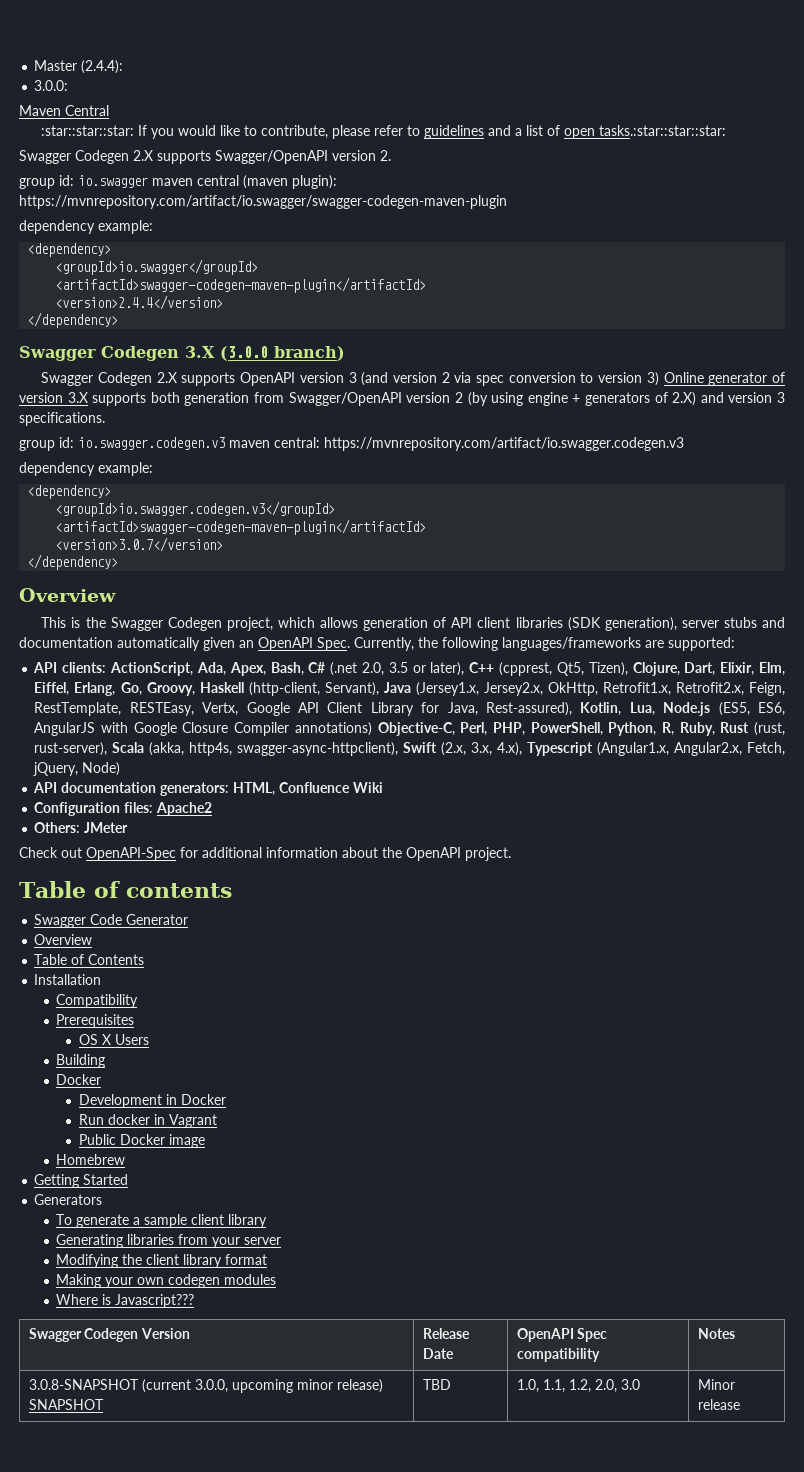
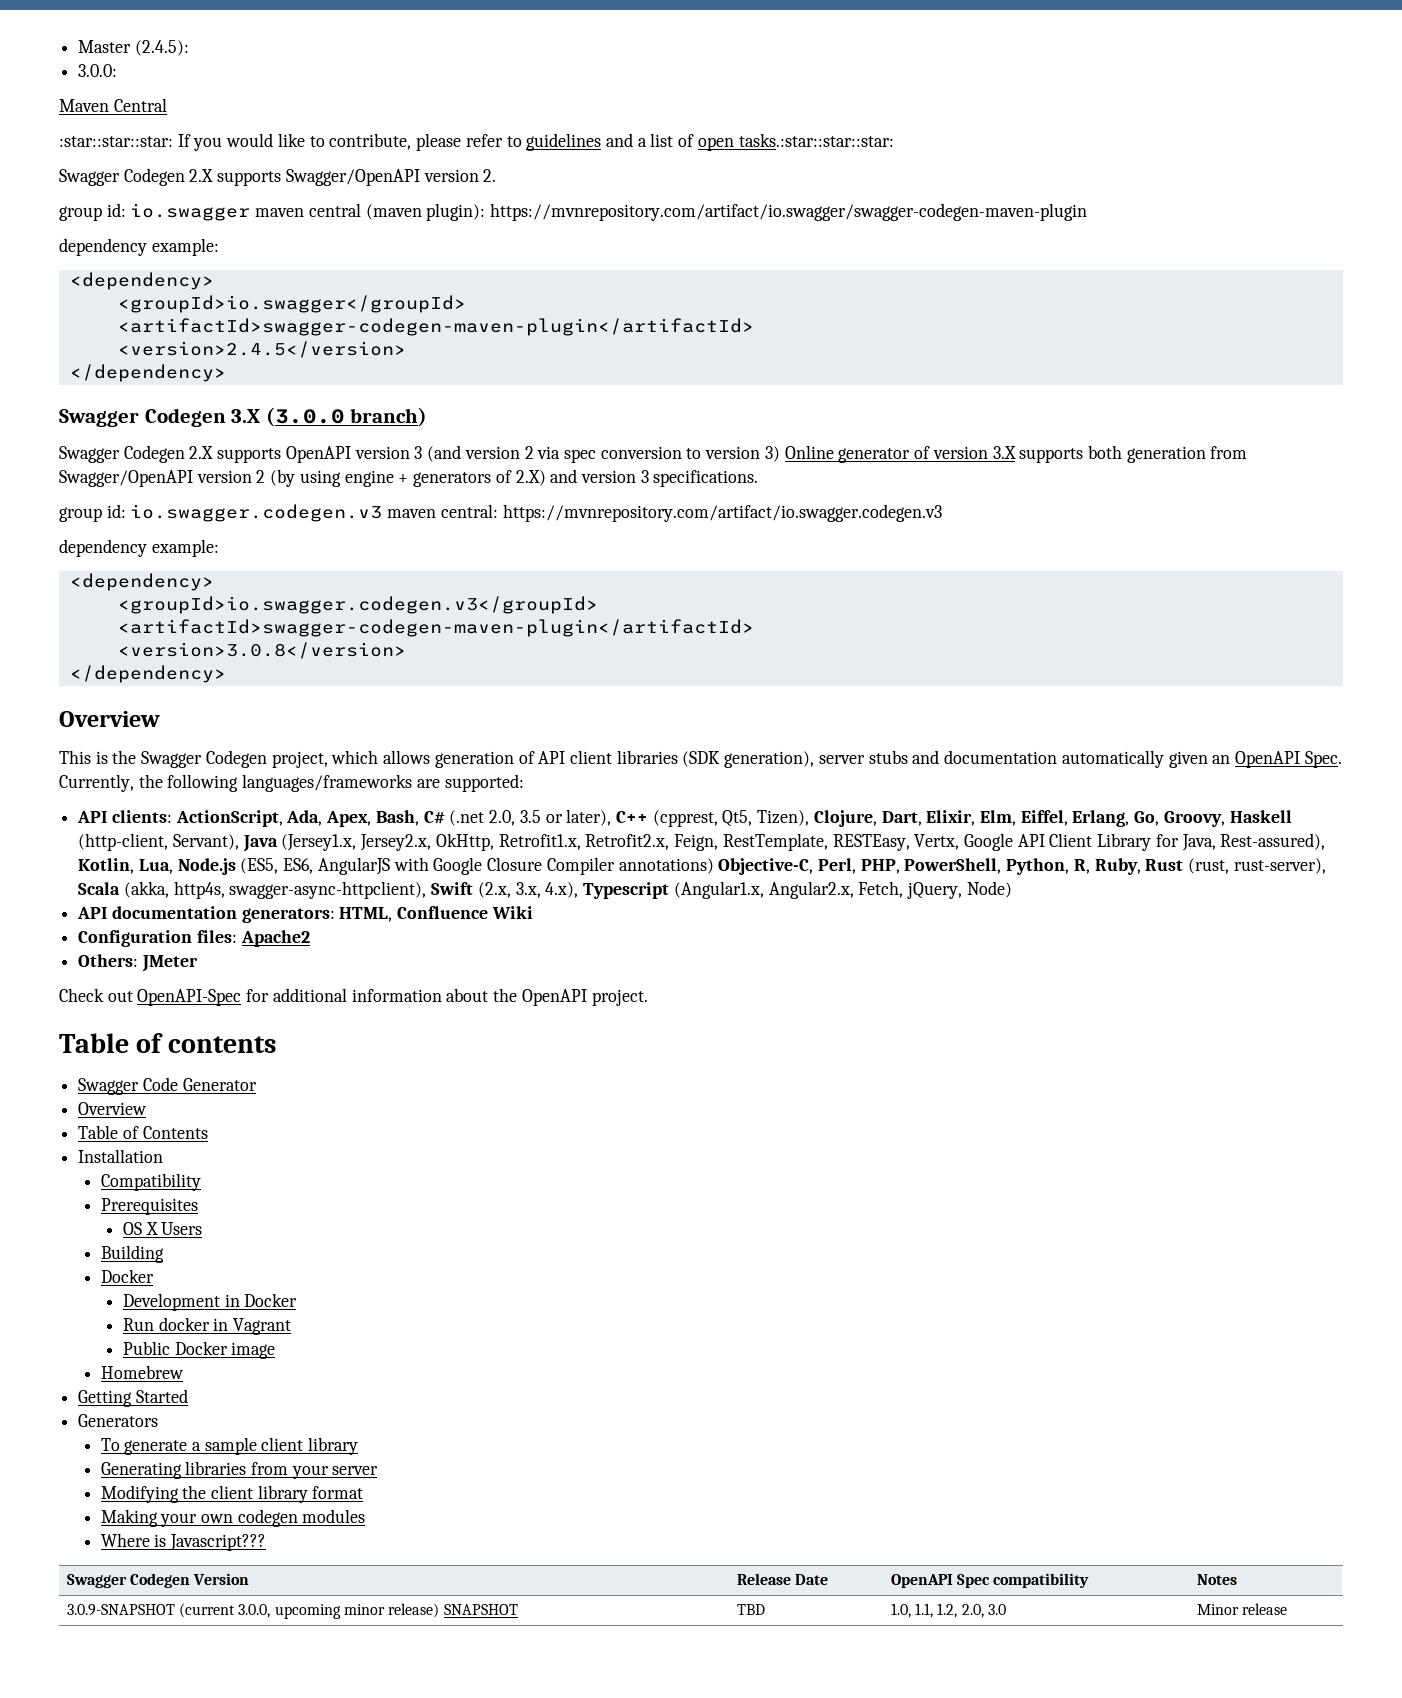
- Master (2.4.4):
+ Master (2.4.5):
- <version>2.4.4</version>
+ <version>2.4.5</version>
- <version>3.0.7</version>
+ <version>3.0.8</version>
- 3.0.8-SNAPSHOT (current 3.0.0, upcoming minor release) SNAPSHOT | TBD | 1.0, 1.1, 1.2, 2.0, 3.0 | Minor release
+ 3.0.9-SNAPSHOT (current 3.0.0, upcoming minor release) SNAPSHOT | TBD | 1.0, 1.1, 1.2, 2.0, 3.0 | Minor release

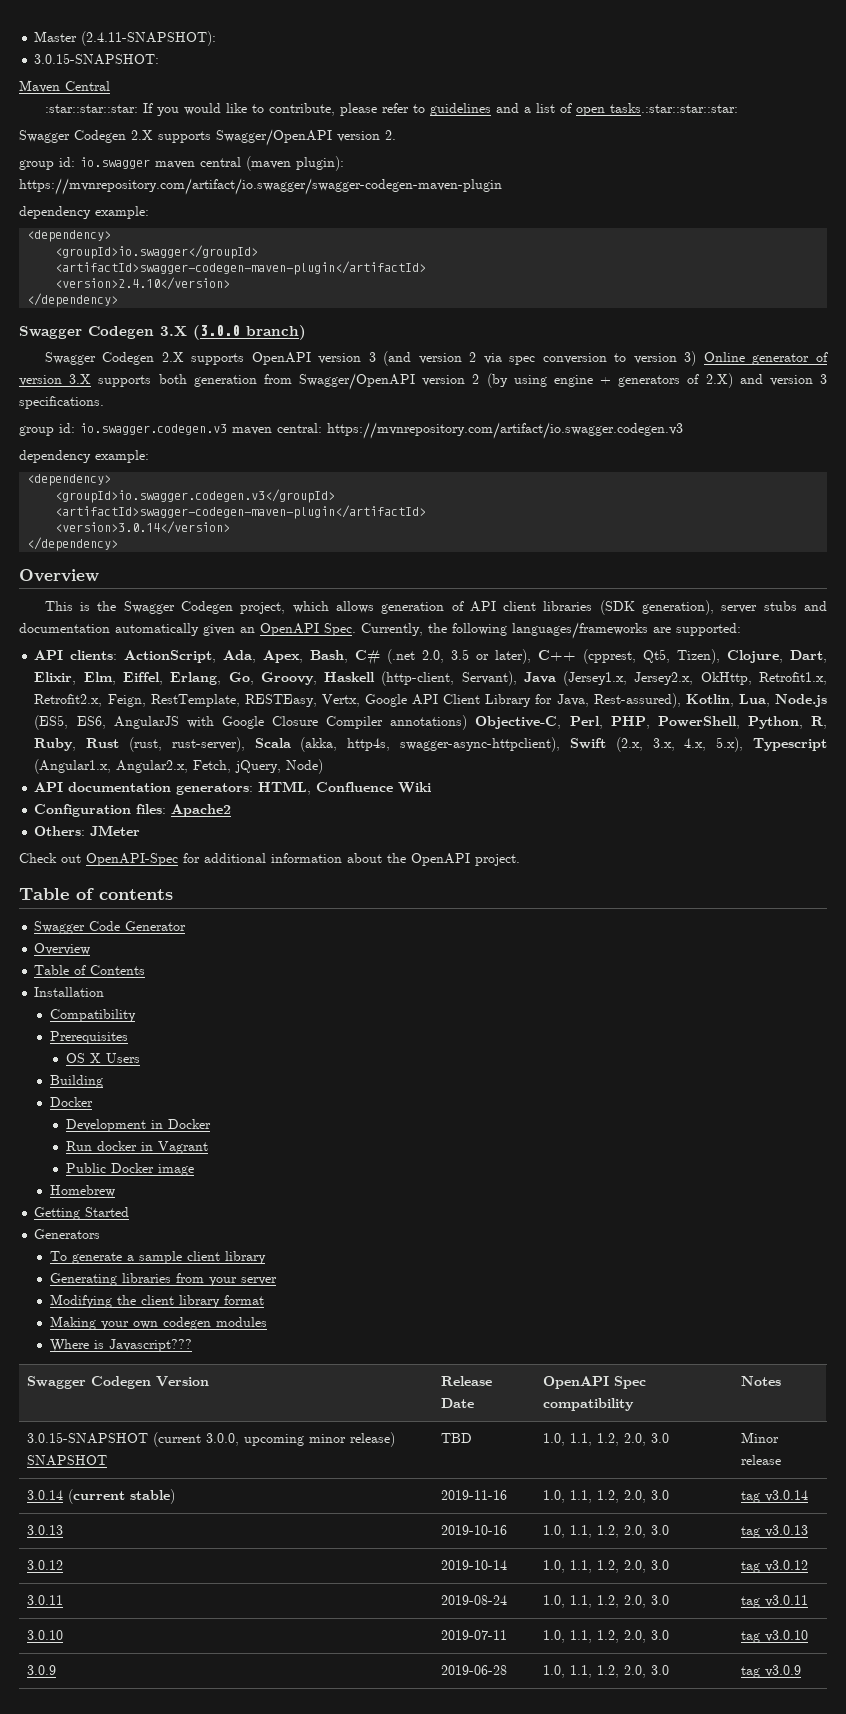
- Master (2.4.5):
- 3.0.0:
+ Master (2.4.11-SNAPSHOT):
+ 3.0.15-SNAPSHOT:
- <version>2.4.5</version>
+ <version>2.4.10</version>
- <version>3.0.8</version>
+ <version>3.0.14</version>
- ActionScript, Ada, Apex, Bash, C# (.net 2.0, 3.5 or later), C++ (cpprest, Qt5, Tizen), Clojure, Dart, Elixir, Elm, Eiffel, Erlang, Go, Groovy, Haskell (http-client, Servant), Java (Jersey1.x, Jersey2.x, OkHttp, Retrofit1.x, Retrofit2.x, Feign, RestTemplate, RESTEasy, Vertx, Google API Client Library for Java, Rest-assured), Kotlin, Lua, Node.js (ES5, ES6, AngularJS with Google Closure Compiler annotations) Objective-C, Perl, PHP, PowerShell, Python, R, Ruby, Rust (rust, rust-server), Scala (akka, http4s, swagger-async-httpclient), Swift (2.x, 3.x, 4.x), Typescript (Angular1.x, Angular2.x, Fetch, jQuery, Node)
+ ActionScript, Ada, Apex, Bash, C# (.net 2.0, 3.5 or later), C++ (cpprest, Qt5, Tizen), Clojure, Dart, Elixir, Elm, Eiffel, Erlang, Go, Groovy, Haskell (http-client, Servant), Java (Jersey1.x, Jersey2.x, OkHttp, Retrofit1.x, Retrofit2.x, Feign, RestTemplate, RESTEasy, Vertx, Google API Client Library for Java, Rest-assured), Kotlin, Lua, Node.js (ES5, ES6, AngularJS with Google Closure Compiler annotations) Objective-C, Perl, PHP, PowerShell, Python, R, Ruby, Rust (rust, rust-server), Scala (akka, http4s, swagger-async-httpclient), Swift (2.x, 3.x, 4.x, 5.x), Typescript (Angular1.x, Angular2.x, Fetch, jQuery, Node)
- 3.0.9-SNAPSHOT (current 3.0.0, upcoming minor release) SNAPSHOT | TBD | 1.0, 1.1, 1.2, 2.0, 3.0 | Minor release
+ 3.0.15-SNAPSHOT (current 3.0.0, upcoming minor release) SNAPSHOT | TBD | 1.0, 1.1, 1.2, 2.0, 3.0 | Minor release
+ 3.0.14 (current stable) | 2019-11-16 | 1.0, 1.1, 1.2, 2.0, 3.0 | tag v3.0.14
+ 3.0.13 | 2019-10-16 | 1.0, 1.1, 1.2, 2.0, 3.0 | tag v3.0.13
+ 3.0.12 | 2019-10-14 | 1.0, 1.1, 1.2, 2.0, 3.0 | tag v3.0.12
+ 3.0.11 | 2019-08-24 | 1.0, 1.1, 1.2, 2.0, 3.0 | tag v3.0.11
+ 3.0.10 | 2019-07-11 | 1.0, 1.1, 1.2, 2.0, 3.0 | tag v3.0.10
+ 3.0.9 | 2019-06-28 | 1.0, 1.1, 1.2, 2.0, 3.0 | tag v3.0.9

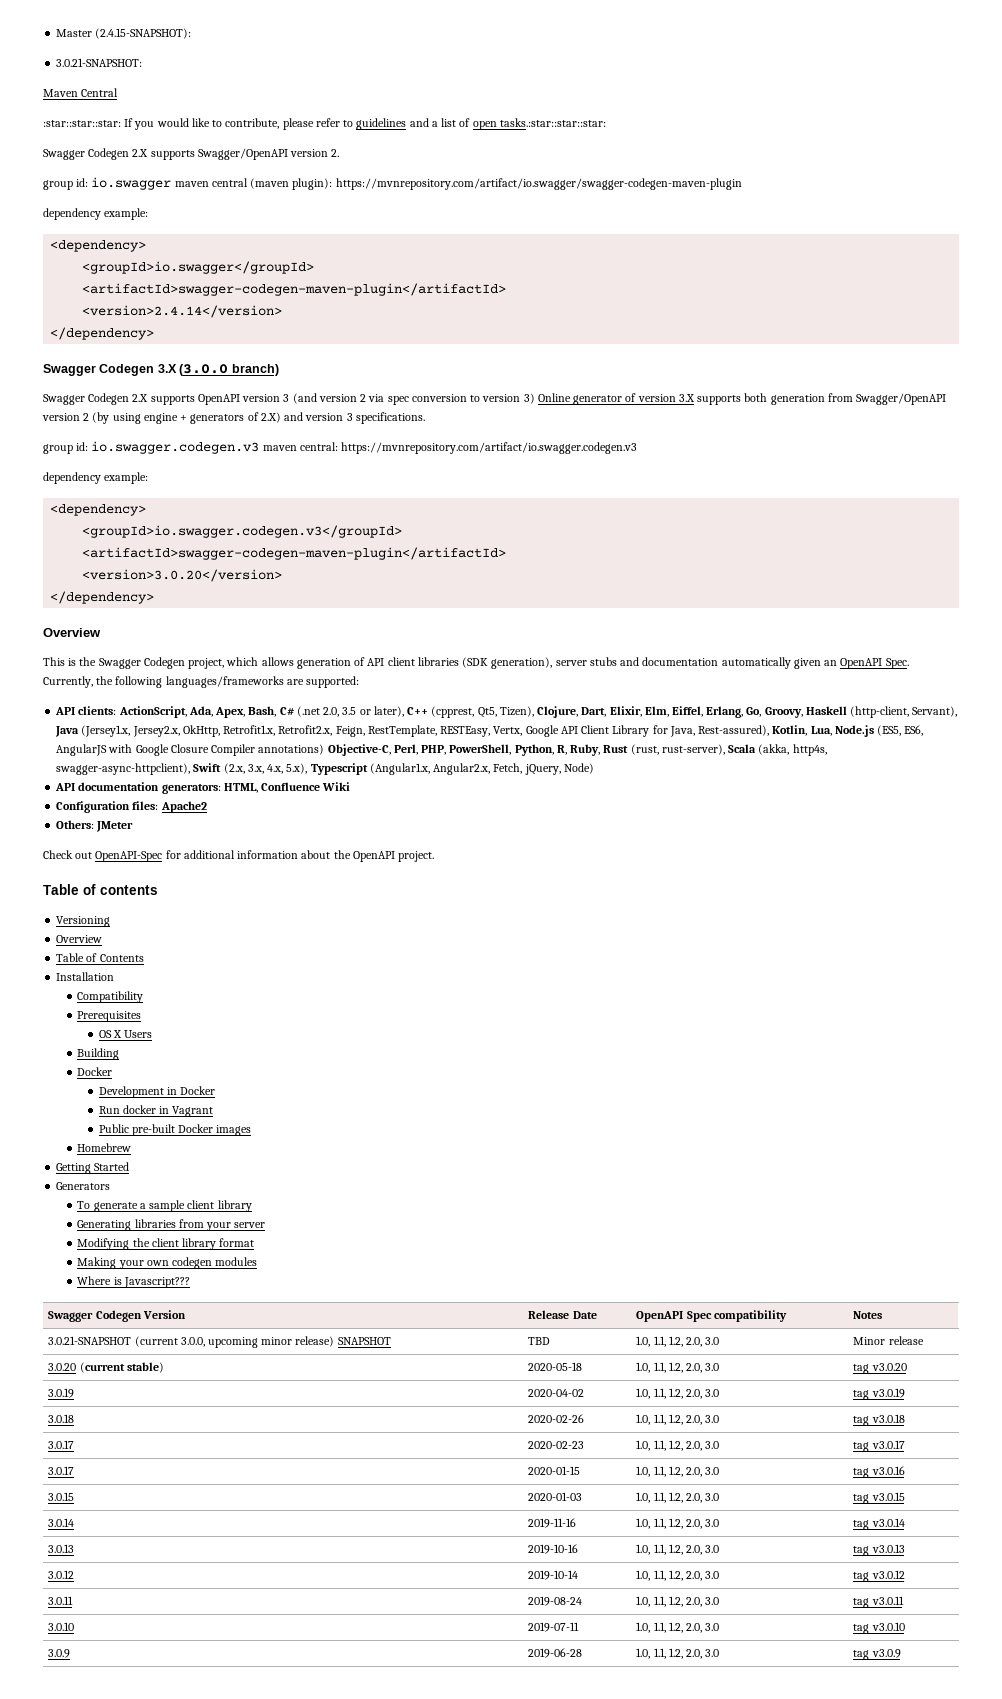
- Master (2.4.11-SNAPSHOT):
- 3.0.15-SNAPSHOT:
+ Master (2.4.15-SNAPSHOT):
+ 3.0.21-SNAPSHOT:
- <version>2.4.10</version>
+ <version>2.4.14</version>
- <version>3.0.14</version>
+ <version>3.0.20</version>
- Swagger Code Generator
+ Versioning
- Public Docker image
+ Public pre-built Docker images
- 3.0.15-SNAPSHOT (current 3.0.0, upcoming minor release) SNAPSHOT | TBD | 1.0, 1.1, 1.2, 2.0, 3.0 | Minor release
+ 3.0.21-SNAPSHOT (current 3.0.0, upcoming minor release) SNAPSHOT | TBD | 1.0, 1.1, 1.2, 2.0, 3.0 | Minor release
- 3.0.14 (current stable) | 2019-11-16 | 1.0, 1.1, 1.2, 2.0, 3.0 | tag v3.0.14
+ 3.0.20 (current stable) | 2020-05-18 | 1.0, 1.1, 1.2, 2.0, 3.0 | tag v3.0.20
+ 3.0.19 | 2020-04-02 | 1.0, 1.1, 1.2, 2.0, 3.0 | tag v3.0.19
+ 3.0.18 | 2020-02-26 | 1.0, 1.1, 1.2, 2.0, 3.0 | tag v3.0.18
+ 3.0.17 | 2020-02-23 | 1.0, 1.1, 1.2, 2.0, 3.0 | tag v3.0.17
+ 3.0.17 | 2020-01-15 | 1.0, 1.1, 1.2, 2.0, 3.0 | tag v3.0.16
+ 3.0.15 | 2020-01-03 | 1.0, 1.1, 1.2, 2.0, 3.0 | tag v3.0.15
+ 3.0.14 | 2019-11-16 | 1.0, 1.1, 1.2, 2.0, 3.0 | tag v3.0.14

